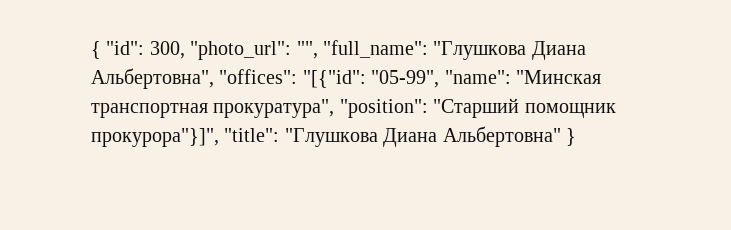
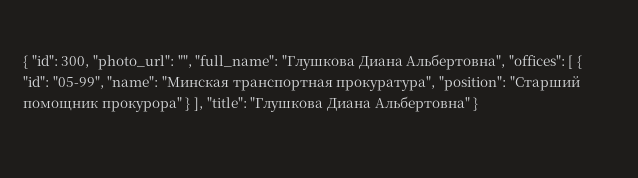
- { "id": 300, "photo_url": "", "full_name": "Глушкова Диана Альбертовна", "offices": "[{"id": "05-99", "name": "Минская транспортная прокуратура", "position": "Старший помощник прокурора"}]", "title": "Глушкова Диана Альбертовна" }
+ { "id": 300, "photo_url": "", "full_name": "Глушкова Диана Альбертовна", "offices": [ { "id": "05-99", "name": "Минская транспортная прокуратура", "position": "Старший помощник прокурора" } ], "title": "Глушкова Диана Альбертовна" }

